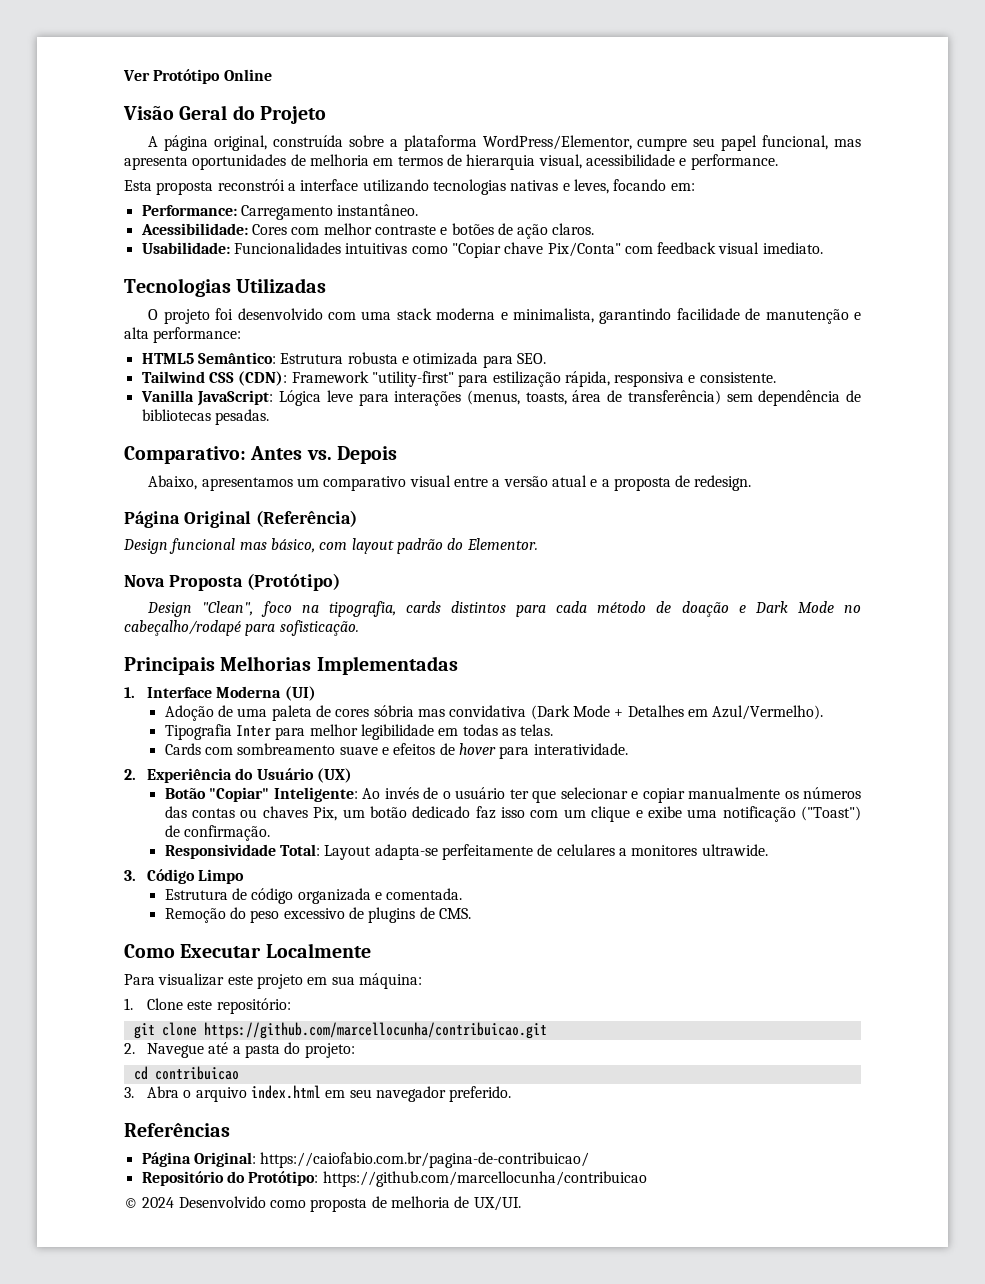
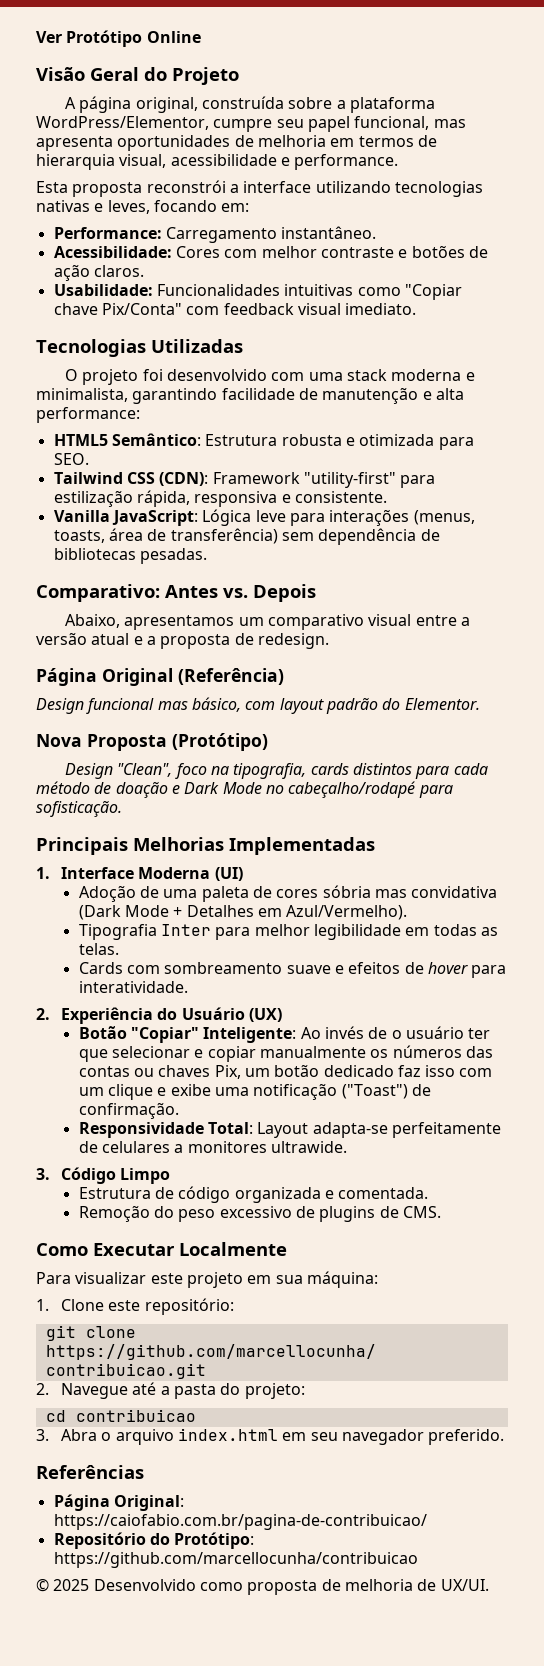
- © 2024 Desenvolvido como proposta de melhoria de UX/UI.
+ © 2025 Desenvolvido como proposta de melhoria de UX/UI.

